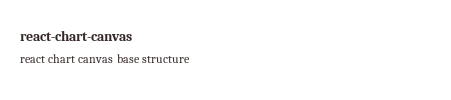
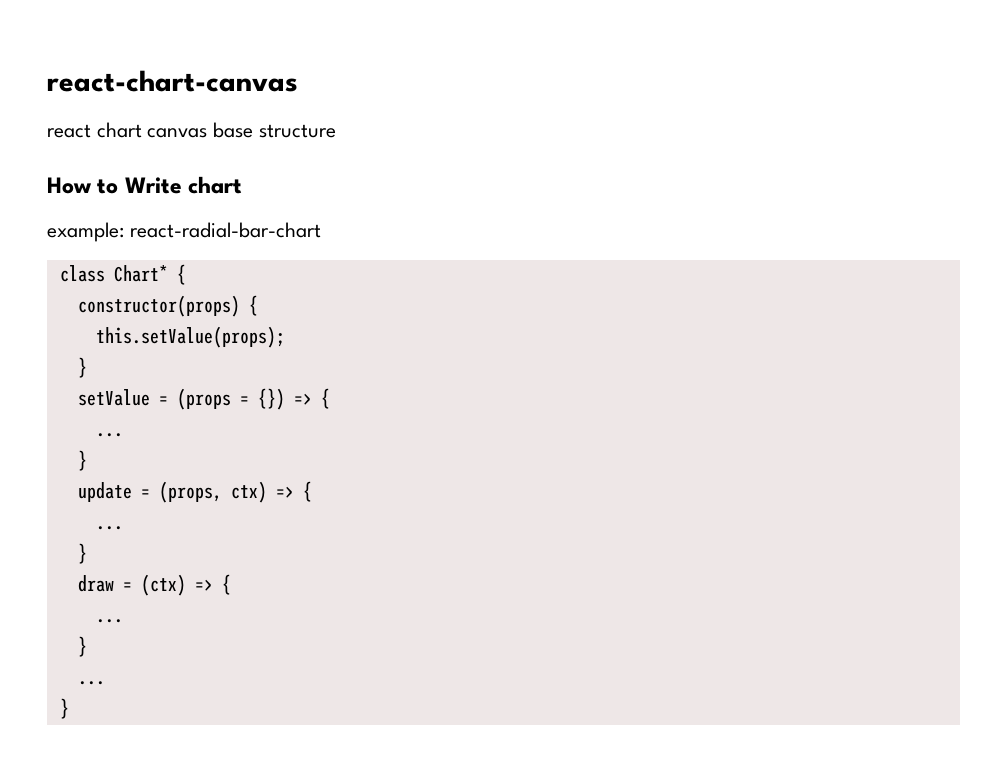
+ How to Write chart
+ example: react-radial-bar-chart
+ class Chart* {
+ constructor(props) {
+ this.setValue(props);
+ }
+ setValue = (props = {}) => {
+ ...
+ }
+ update = (props, ctx) => {
+ ...
+ }
+ draw = (ctx) => {
+ ...
+ }
+ ...
+ }

